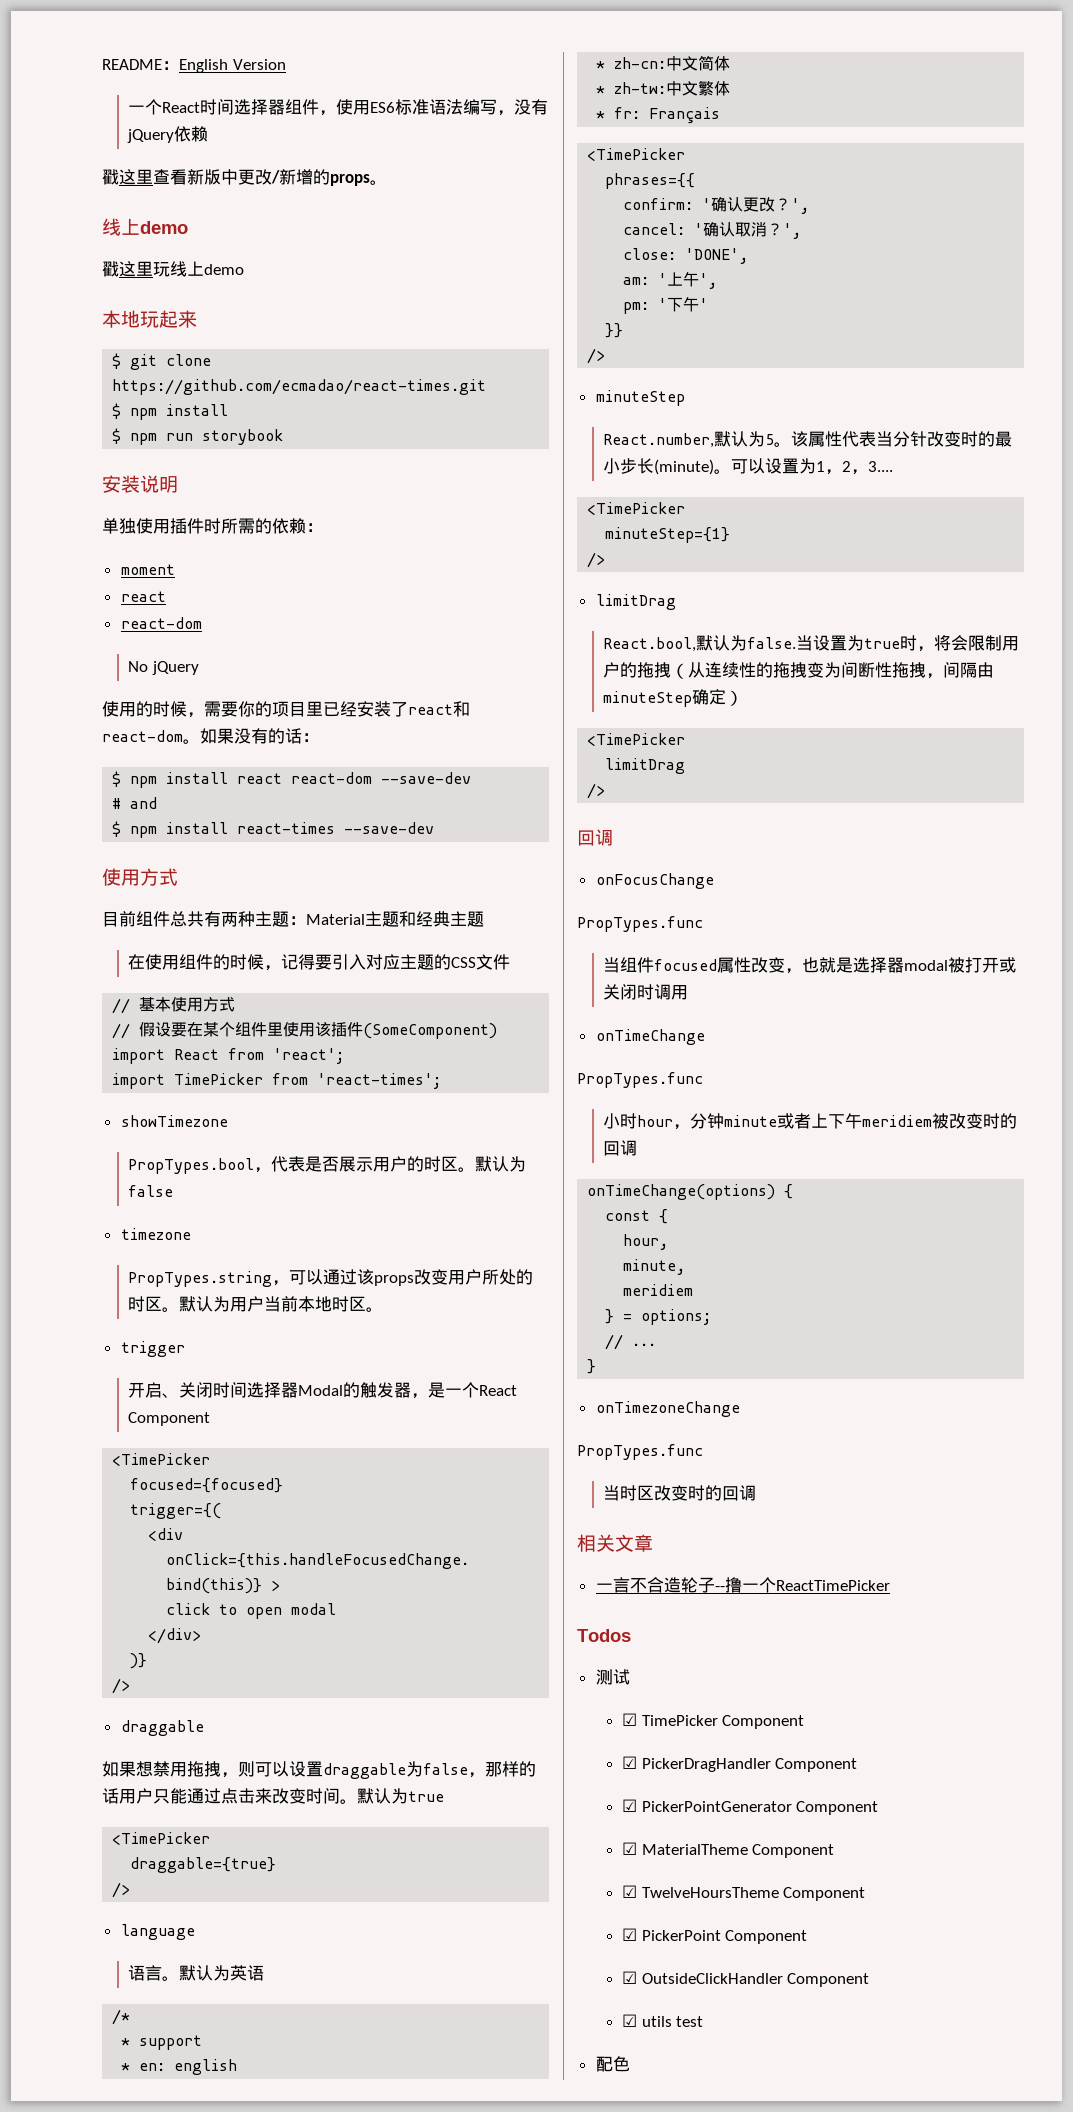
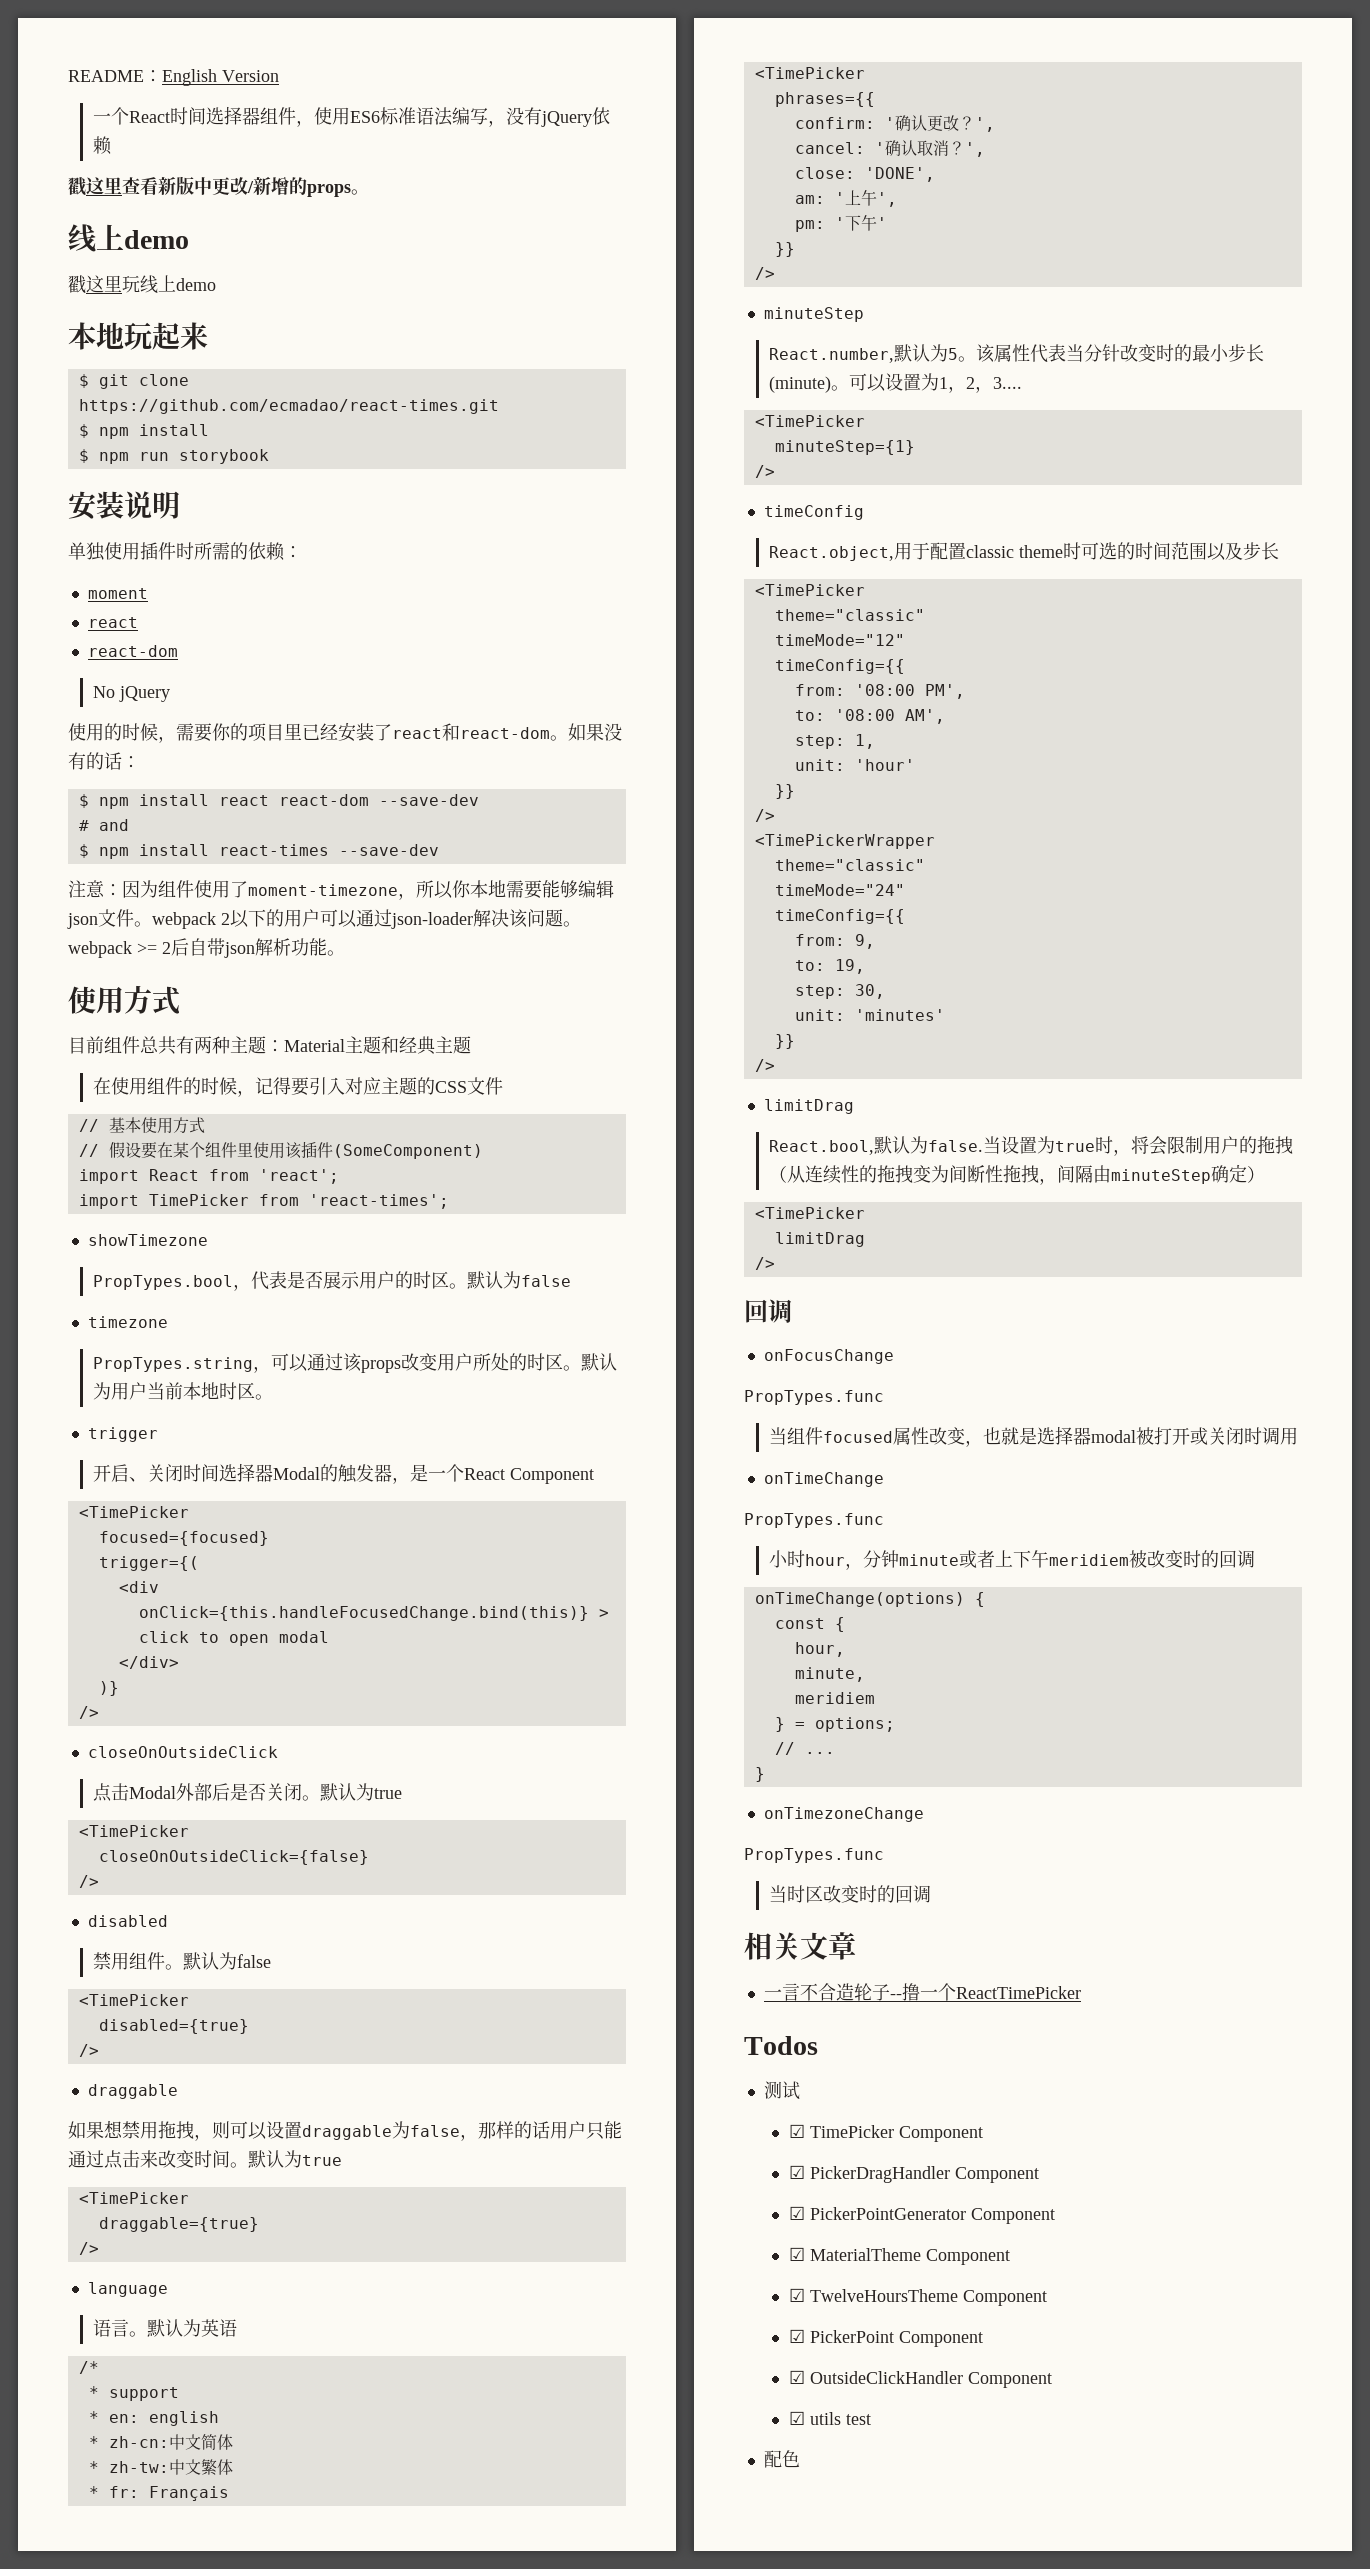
+ 注意：因为组件使用了moment-timezone，所以你本地需要能够编辑json文件。webpack 2以下的用户可以通过json-loader解决该问题。webpack >= 2后自带json解析功能。
+ closeOnOutsideClick
+ 点击Modal外部后是否关闭。默认为true
+ <TimePicker
+ closeOnOutsideClick={false}
+ />
+ disabled
+ 禁用组件。默认为false
+ <TimePicker
+ disabled={true}
+ />
+ timeConfig
+ React.object,用于配置classic theme时可选的时间范围以及步长
+ <TimePicker
+ theme="classic"
+ timeMode="12"
+ timeConfig={{
+ from: '08:00 PM',
+ to: '08:00 AM',
+ step: 1,
+ unit: 'hour'
+ }}
+ />
+ <TimePickerWrapper
+ theme="classic"
+ timeMode="24"
+ timeConfig={{
+ from: 9,
+ to: 19,
+ step: 30,
+ unit: 'minutes'
+ }}
+ />

